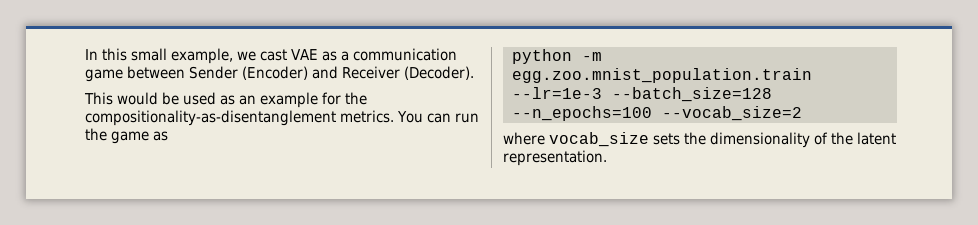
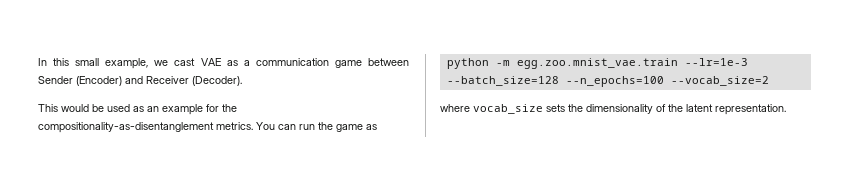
- python -m egg.zoo.mnist_population.train --lr=1e-3 --batch_size=128 --n_epochs=100 --vocab_size=2
+ python -m egg.zoo.mnist_vae.train --lr=1e-3 --batch_size=128 --n_epochs=100 --vocab_size=2

